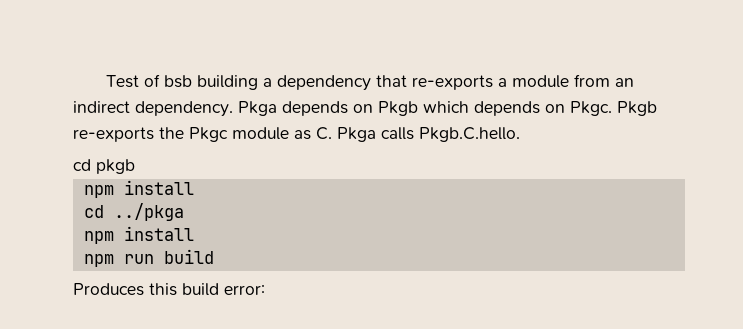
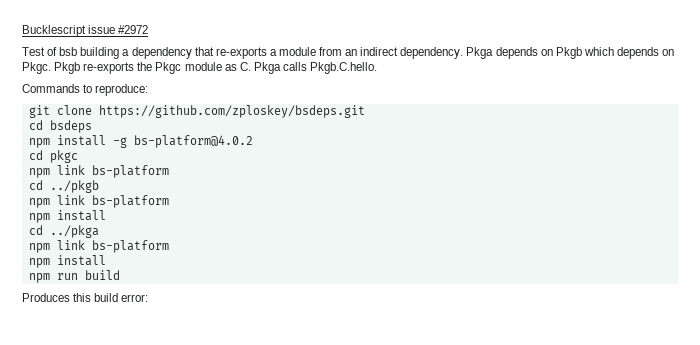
+ Bucklescript issue #2972
- cd pkgb
+ Commands to reproduce:
+ git clone https://github.com/zploskey/bsdeps.git
+ cd bsdeps
+ npm install -g bs-platform@4.0.2
+ cd pkgc
+ npm link bs-platform
+ cd ../pkgb
+ npm link bs-platform
  cd ../pkga
+ npm link bs-platform

